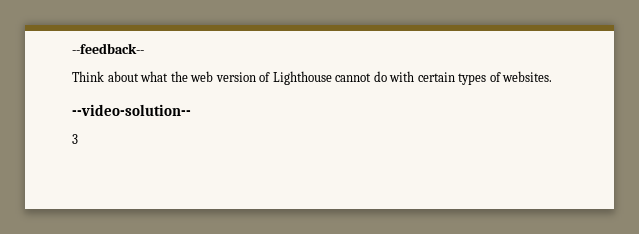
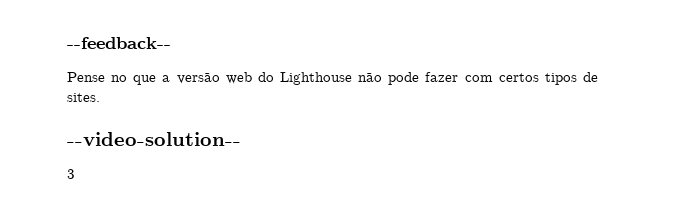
- Think about what the web version of Lighthouse cannot do with certain types of websites.
+ Pense no que a versão web do Lighthouse não pode fazer com certos tipos de sites.

